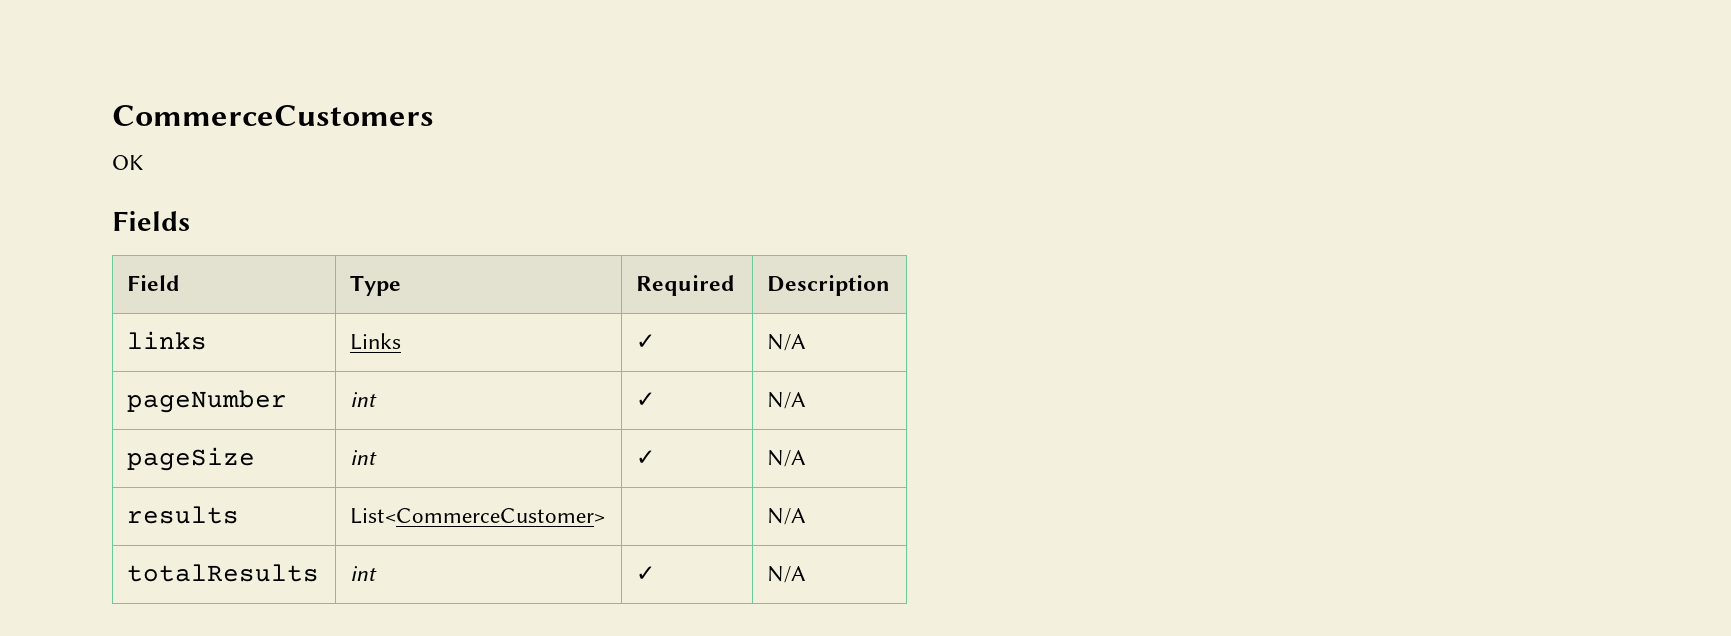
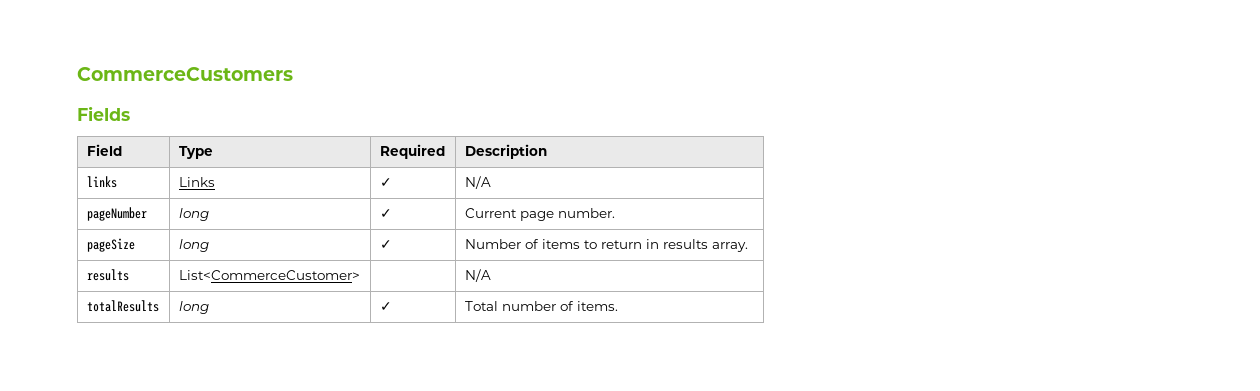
- OK
- pageNumber | int | ✓ | N/A
+ pageNumber | long | ✓ | Current page number.
- pageSize | int | ✓ | N/A
+ pageSize | long | ✓ | Number of items to return in results array.
- totalResults | int | ✓ | N/A
+ totalResults | long | ✓ | Total number of items.

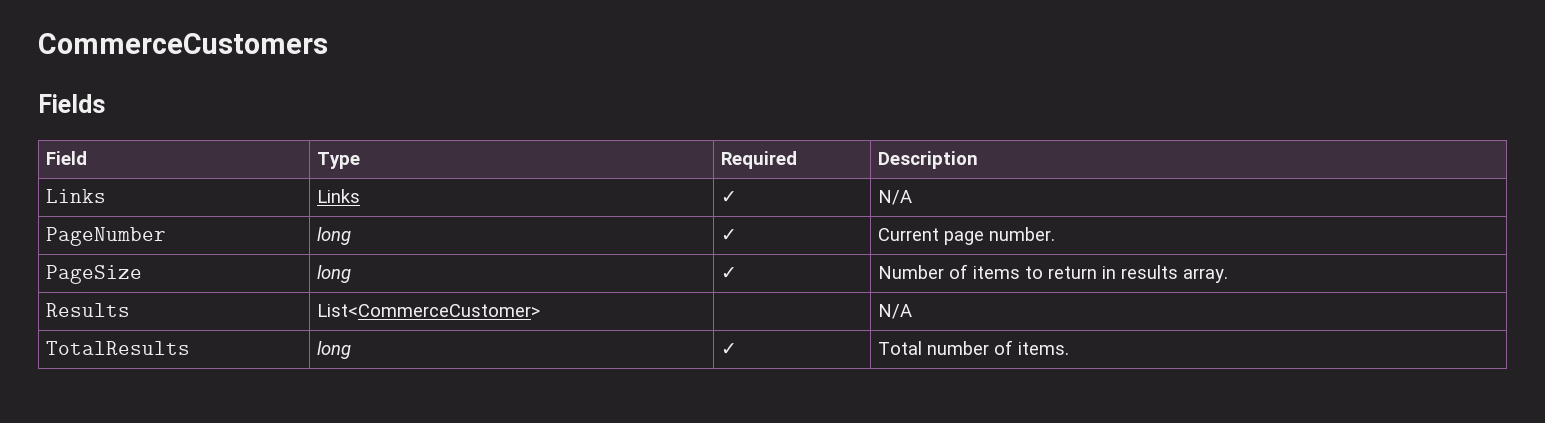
- links | Links | ✓ | N/A
+ Links | Links | ✓ | N/A
- pageNumber | long | ✓ | Current page number.
+ PageNumber | long | ✓ | Current page number.
- pageSize | long | ✓ | Number of items to return in results array.
+ PageSize | long | ✓ | Number of items to return in results array.
- results | List<CommerceCustomer> | | N/A
+ Results | List<CommerceCustomer> | | N/A
- totalResults | long | ✓ | Total number of items.
+ TotalResults | long | ✓ | Total number of items.

